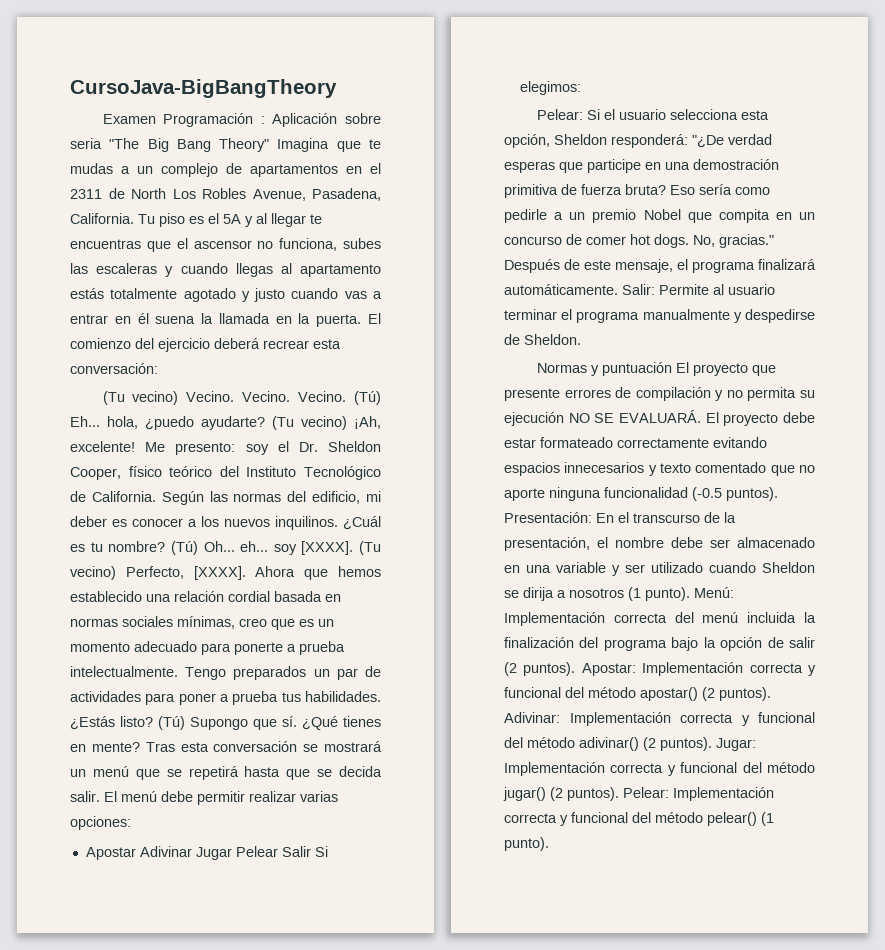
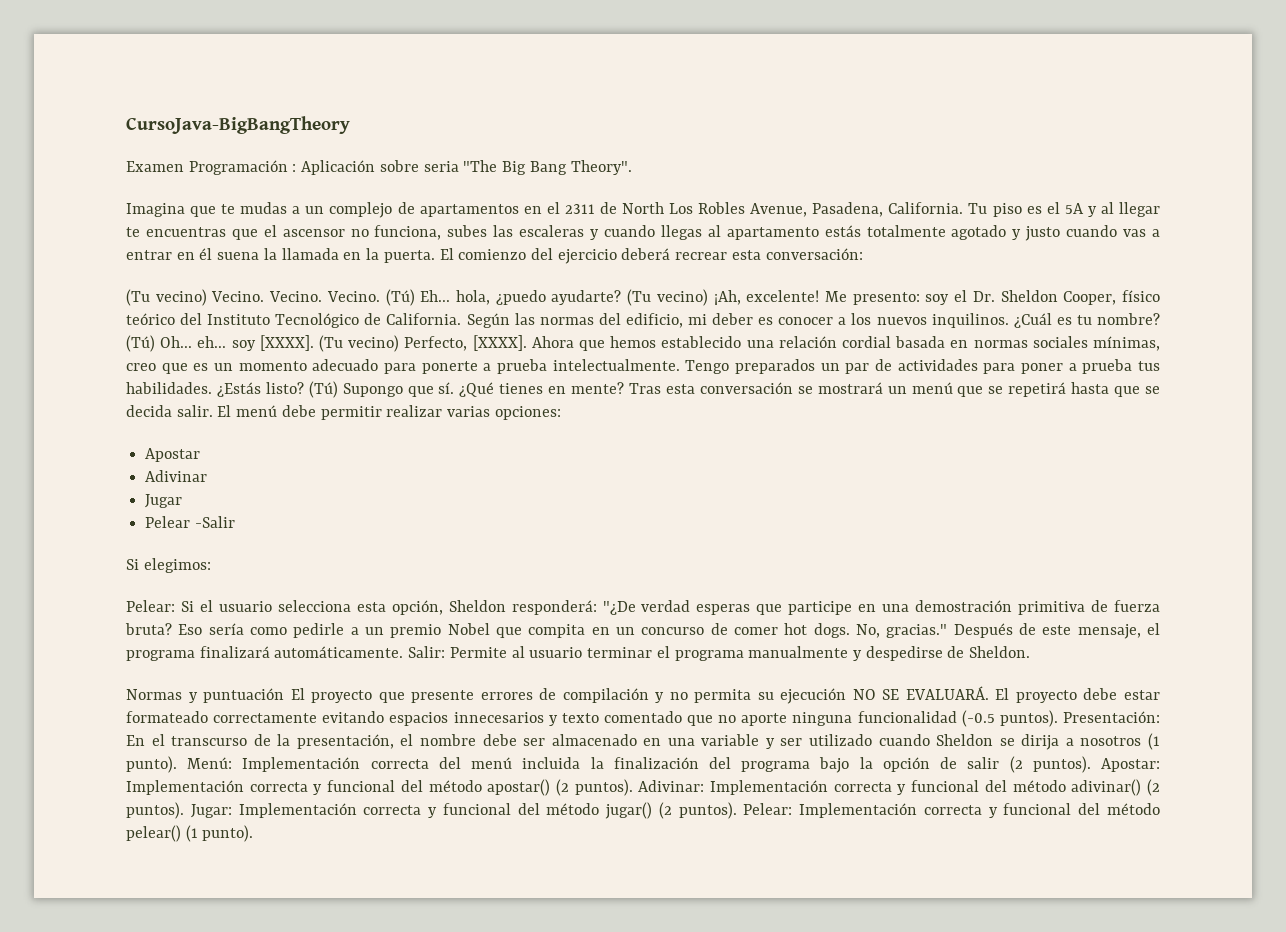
- Examen Programación : Aplicación sobre seria "The Big Bang Theory" Imagina que te mudas a un complejo de apartamentos en el 2311 de North Los Robles Avenue, Pasadena, California.
+ Examen Programación : Aplicación sobre seria "The Big Bang Theory".
+ Imagina que te mudas a un complejo de apartamentos en el 2311 de North Los Robles Avenue, Pasadena, California.
- Apostar Adivinar Jugar Pelear Salir Si elegimos:
+ Apostar
+ Adivinar
+ Jugar
+ Pelear -Salir
+ Si elegimos:

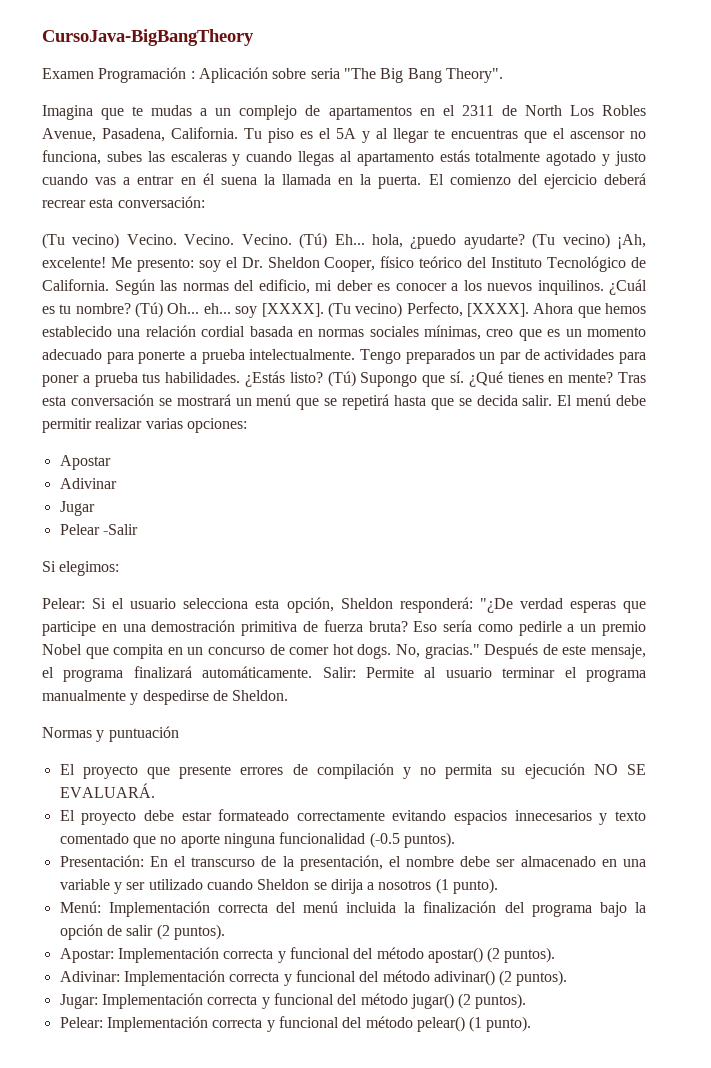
- Normas y puntuación El proyecto que presente errores de compilación y no permita su ejecución NO SE EVALUARÁ. El proyecto debe estar formateado correctamente evitando espacios innecesarios y texto comentado que no aporte ninguna funcionalidad (-0.5 puntos). Presentación:
+ Normas y puntuación
+ El proyecto que presente errores de compilación y no permita su ejecución NO SE EVALUARÁ.
+ El proyecto debe estar formateado correctamente evitando espacios innecesarios y texto comentado que no aporte ninguna funcionalidad (-0.5 puntos).
+ Presentación:
- En el transcurso de la presentación, el nombre debe ser almacenado en una variable y ser utilizado cuando Sheldon se dirija a nosotros (1 punto). Menú:
+ En el transcurso de la presentación, el nombre debe ser almacenado en una variable y ser utilizado cuando Sheldon se dirija a nosotros (1 punto).
+ Menú:
- Implementación correcta del menú incluida la finalización del programa bajo la opción de salir (2 puntos). Apostar:
+ Implementación correcta del menú incluida la finalización del programa bajo la opción de salir (2 puntos).
+ Apostar:
- Implementación correcta y funcional del método apostar() (2 puntos). Adivinar:
+ Implementación correcta y funcional del método apostar() (2 puntos).
+ Adivinar:
- Implementación correcta y funcional del método adivinar() (2 puntos). Jugar:
+ Implementación correcta y funcional del método adivinar() (2 puntos).
+ Jugar:
- Implementación correcta y funcional del método jugar() (2 puntos). Pelear:
+ Implementación correcta y funcional del método jugar() (2 puntos).
+ Pelear:

